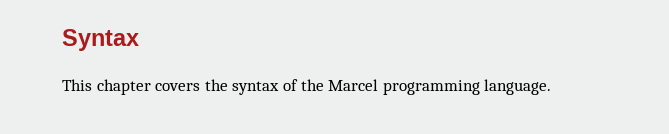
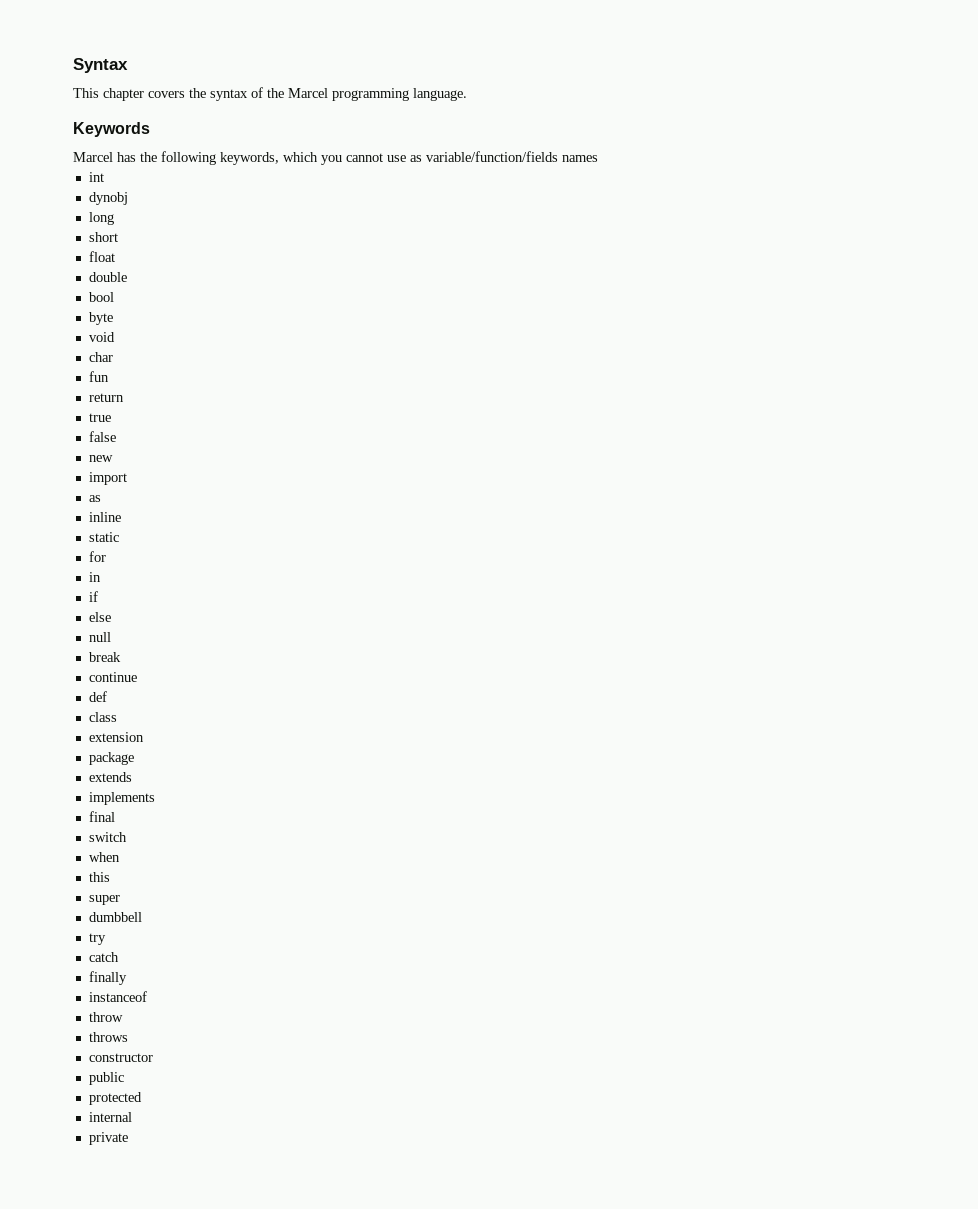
+ Keywords
+ Marcel has the following keywords, which you cannot use as variable/function/fields names
+ int
+ dynobj
+ long
+ short
+ float
+ double
+ bool
+ byte
+ void
+ char
+ fun
+ return
+ true
+ false
+ new
+ import
+ as
+ inline
+ static
+ for
+ in
+ if
+ else
+ null
+ break
+ continue
+ def
+ class
+ extension
+ package
+ extends
+ implements
+ final
+ switch
+ when
+ this
+ super
+ dumbbell
+ try
+ catch
+ finally
+ instanceof
+ throw
+ throws
+ constructor
+ public
+ protected
+ internal
+ private

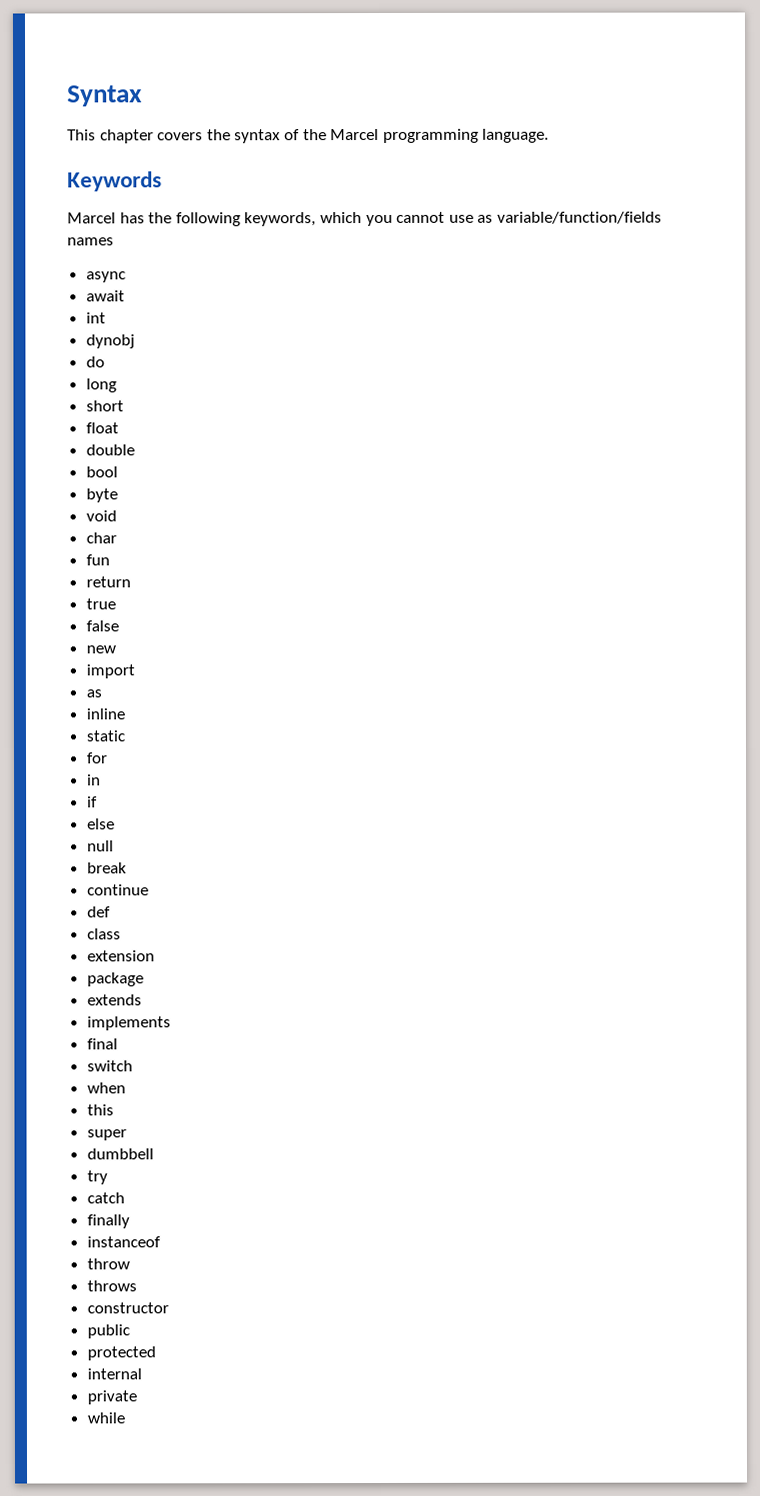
+ async
+ await
+ do
+ while

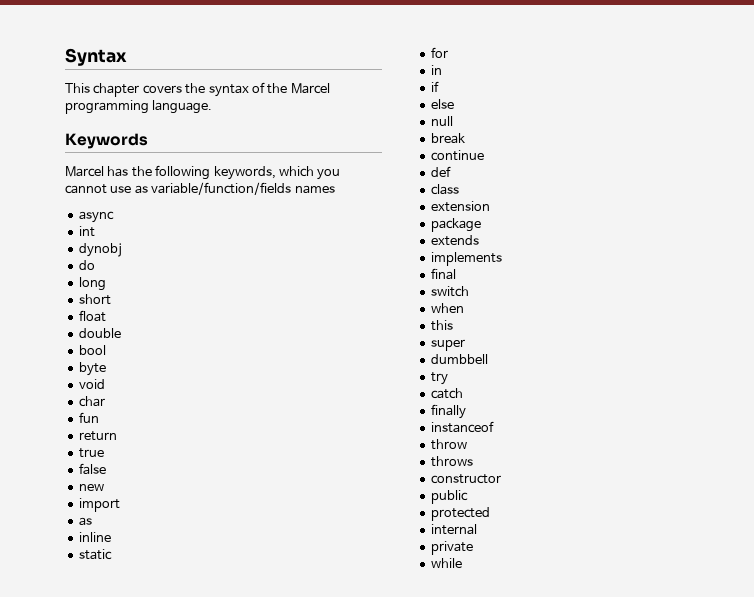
- await

